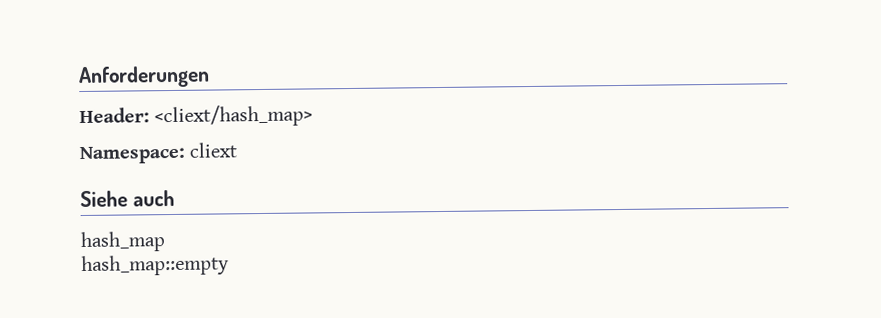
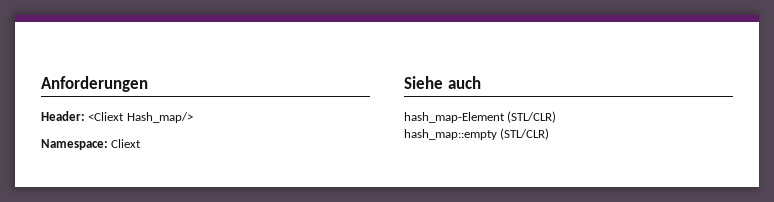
- Header: <cliext/hash_map>
+ Header: <Cliext Hash_map/>
- Namespace: cliext
+ Namespace: Cliext
- hash_map
+ hash_map-Element (STL/CLR)
- hash_map::empty
+ hash_map::empty (STL/CLR)

